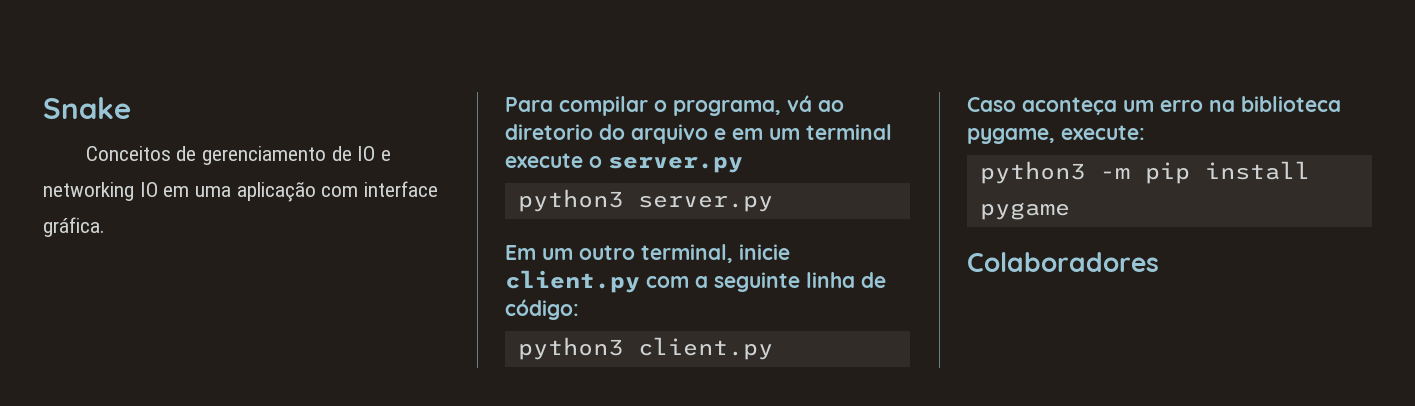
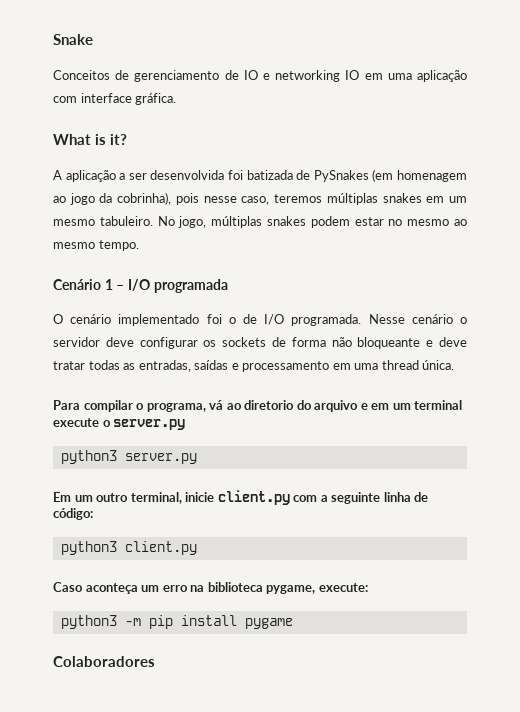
+ What is it?
+ A aplicação a ser desenvolvida foi batizada de PySnakes (em homenagem ao jogo da cobrinha), pois nesse caso, teremos múltiplas snakes em um mesmo tabuleiro. No jogo, múltiplas snakes podem estar no mesmo ao mesmo tempo.
+ Cenário 1 – I/O programada
+ O cenário implementado foi o de I/O programada. Nesse cenário o servidor deve configurar os sockets de forma não bloqueante e deve tratar todas as entradas, saídas e processamento em uma thread única.

